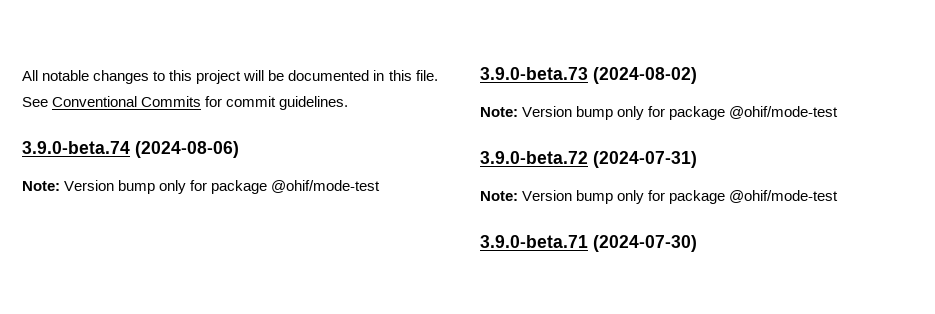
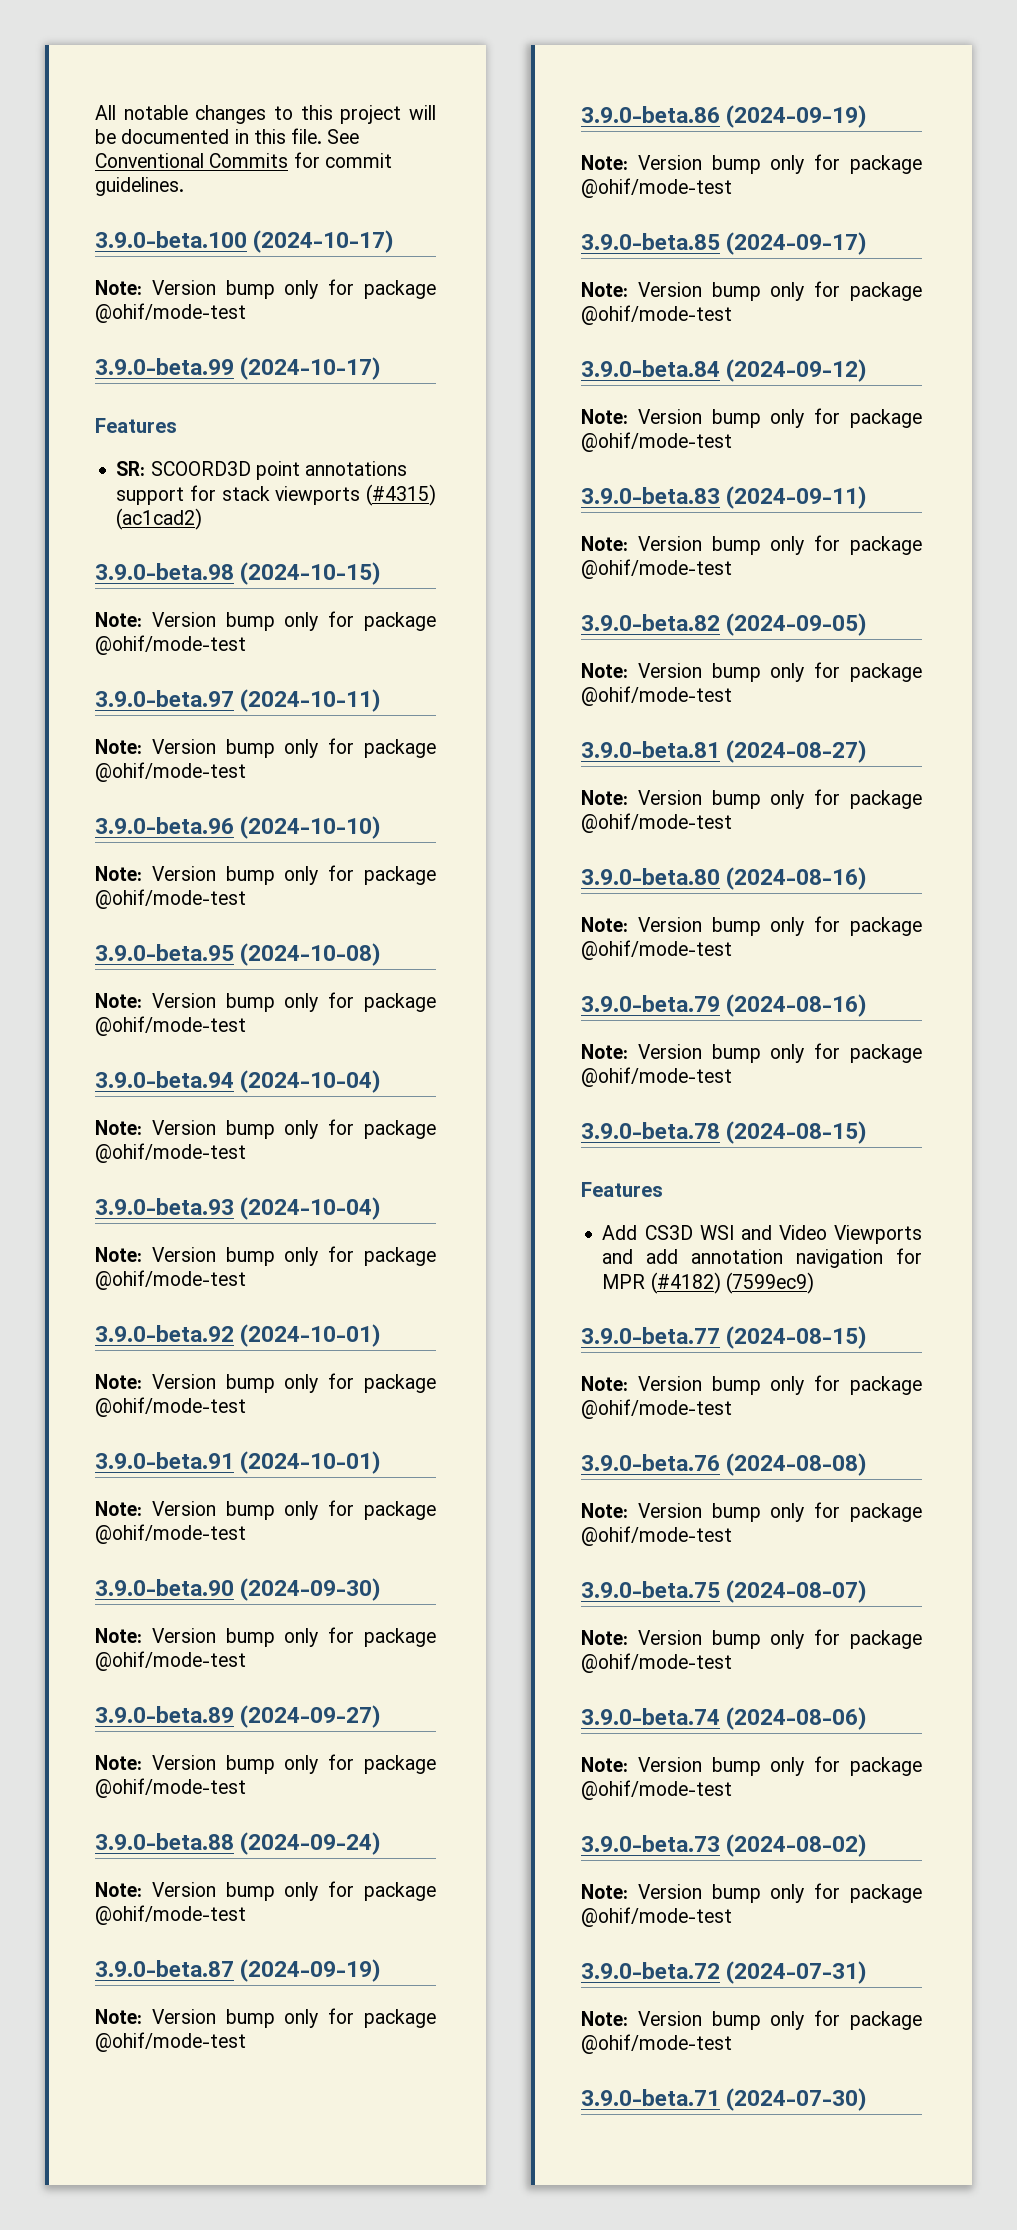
+ 3.9.0-beta.100 (2024-10-17)
+ Note: Version bump only for package @ohif/mode-test
+ 3.9.0-beta.99 (2024-10-17)
+ Features
+ SR: SCOORD3D point annotations support for stack viewports (#4315) (ac1cad2)
+ 3.9.0-beta.98 (2024-10-15)
+ Note: Version bump only for package @ohif/mode-test
+ 3.9.0-beta.97 (2024-10-11)
+ Note: Version bump only for package @ohif/mode-test
+ 3.9.0-beta.96 (2024-10-10)
+ Note: Version bump only for package @ohif/mode-test
+ 3.9.0-beta.95 (2024-10-08)
+ Note: Version bump only for package @ohif/mode-test
+ 3.9.0-beta.94 (2024-10-04)
+ Note: Version bump only for package @ohif/mode-test
+ 3.9.0-beta.93 (2024-10-04)
+ Note: Version bump only for package @ohif/mode-test
+ 3.9.0-beta.92 (2024-10-01)
+ Note: Version bump only for package @ohif/mode-test
+ 3.9.0-beta.91 (2024-10-01)
+ Note: Version bump only for package @ohif/mode-test
+ 3.9.0-beta.90 (2024-09-30)
+ Note: Version bump only for package @ohif/mode-test
+ 3.9.0-beta.89 (2024-09-27)
+ Note: Version bump only for package @ohif/mode-test
+ 3.9.0-beta.88 (2024-09-24)
+ Note: Version bump only for package @ohif/mode-test
+ 3.9.0-beta.87 (2024-09-19)
+ Note: Version bump only for package @ohif/mode-test
+ 3.9.0-beta.86 (2024-09-19)
+ Note: Version bump only for package @ohif/mode-test
+ 3.9.0-beta.85 (2024-09-17)
+ Note: Version bump only for package @ohif/mode-test
+ 3.9.0-beta.84 (2024-09-12)
+ Note: Version bump only for package @ohif/mode-test
+ 3.9.0-beta.83 (2024-09-11)
+ Note: Version bump only for package @ohif/mode-test
+ 3.9.0-beta.82 (2024-09-05)
+ Note: Version bump only for package @ohif/mode-test
+ 3.9.0-beta.81 (2024-08-27)
+ Note: Version bump only for package @ohif/mode-test
+ 3.9.0-beta.80 (2024-08-16)
+ Note: Version bump only for package @ohif/mode-test
+ 3.9.0-beta.79 (2024-08-16)
+ Note: Version bump only for package @ohif/mode-test
+ 3.9.0-beta.78 (2024-08-15)
+ Features
+ Add CS3D WSI and Video Viewports and add annotation navigation for MPR (#4182) (7599ec9)
+ 3.9.0-beta.77 (2024-08-15)
+ Note: Version bump only for package @ohif/mode-test
+ 3.9.0-beta.76 (2024-08-08)
+ Note: Version bump only for package @ohif/mode-test
+ 3.9.0-beta.75 (2024-08-07)
+ Note: Version bump only for package @ohif/mode-test

